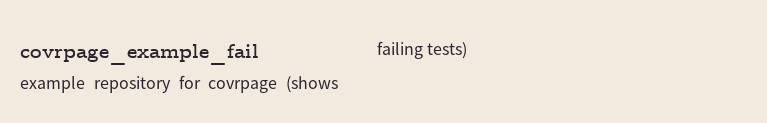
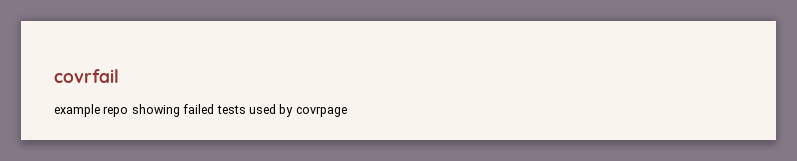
- covrpage_example_fail
+ covrfail
- example repository for covrpage (shows failing tests)
+ example repo showing failed tests used by covrpage

